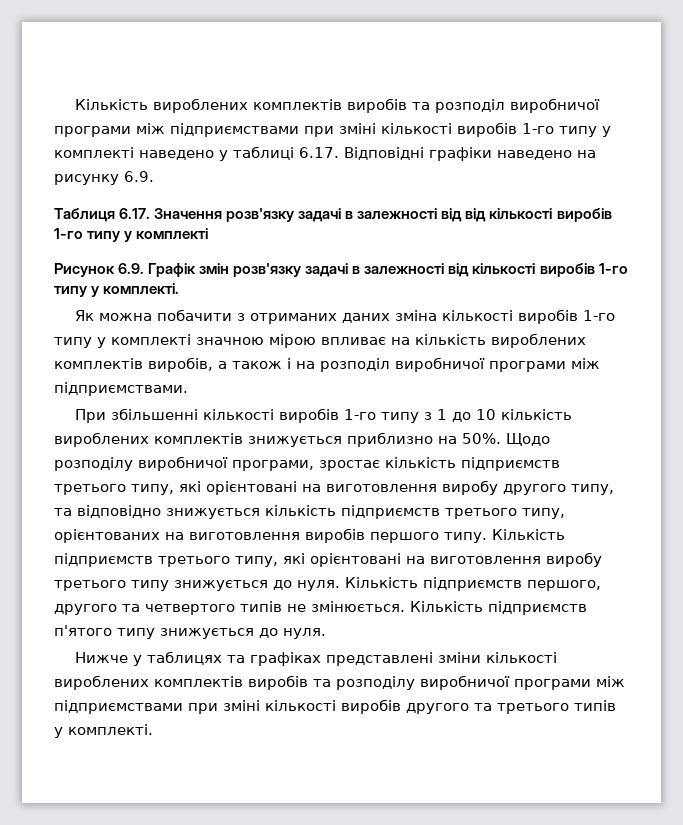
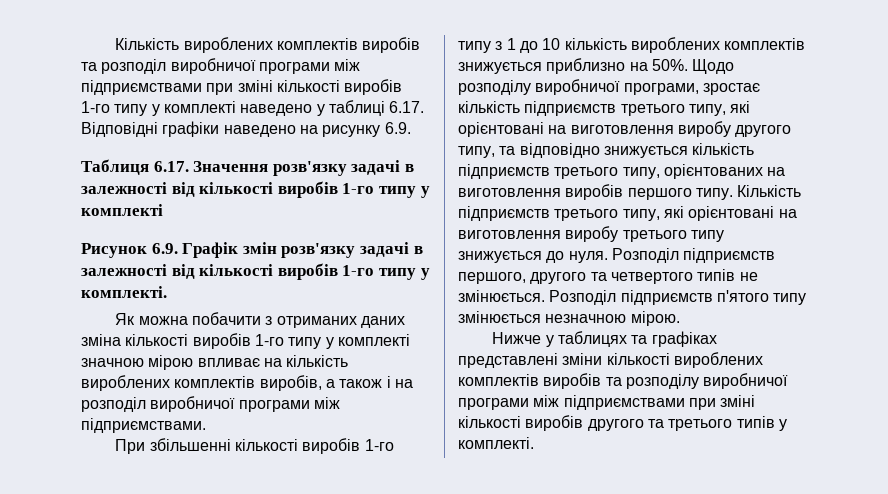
- Таблиця 6.17. Значення розв'язку задачі в залежності від від кількості виробів 1-го типу у комплекті
+ Таблиця 6.17. Значення розв'язку задачі в залежності від кількості виробів 1-го типу у комплекті
- Кількість підприємств першого, другого та четвертого типів не змінюється.
+ Розподіл підприємств першого, другого та четвертого типів не змінюється.
- Кількість підприємств п'ятого типу знижується до нуля.
+ Розподіл підприємств п'ятого типу змінюється незначною мірою.

